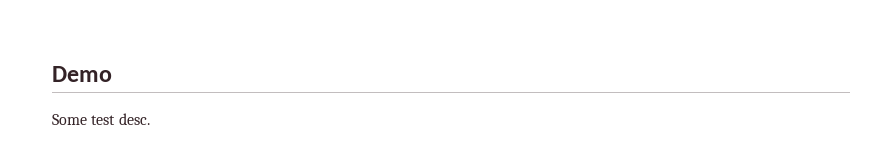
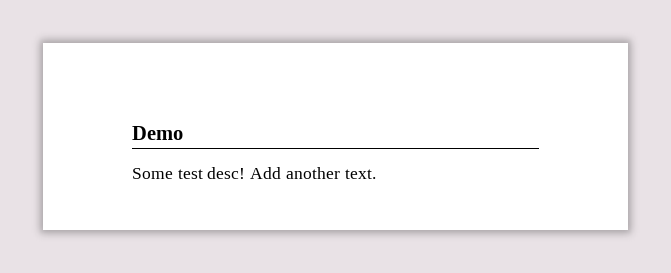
- Some test desc.
+ Some test desc! Add another text.

